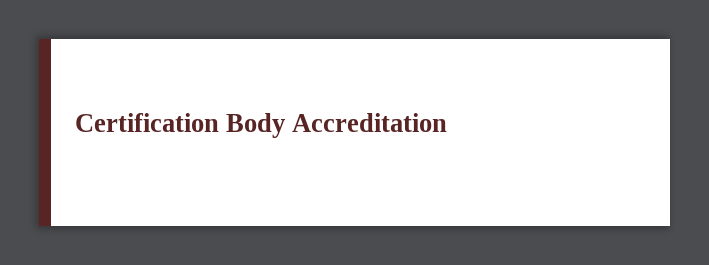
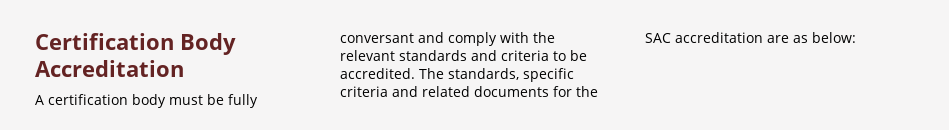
+ A certification body must be fully conversant and comply with the relevant standards and criteria to be accredited. The standards, specific criteria and related documents for the SAC accreditation are as below:

